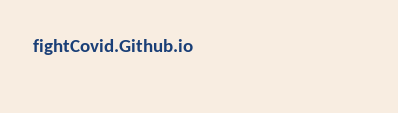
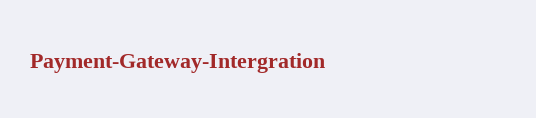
- fightCovid.Github.io
+ Payment-Gateway-Intergration

